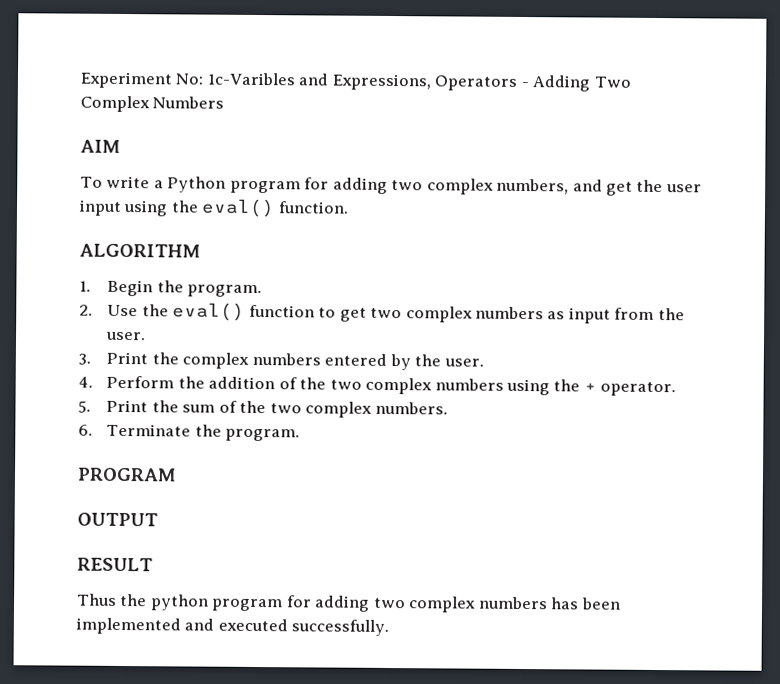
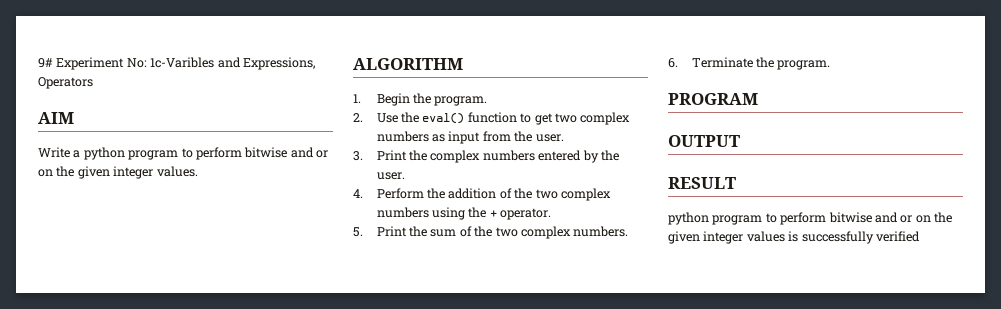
- Experiment No: 1c-Varibles and Expressions, Operators - Adding Two Complex Numbers
+ 9# Experiment No: 1c-Varibles and Expressions, Operators
  AIM
- To write a Python program for adding two complex numbers, and get the user input using the eval() function.
+ Write a python program to perform bitwise and or on the given integer values.
- Thus the python program for adding two complex numbers has been implemented and executed successfully.
+ python program to perform bitwise and or on the given integer values is successfully verified

